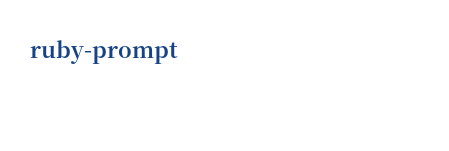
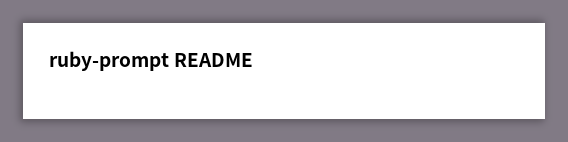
- ruby-prompt
+ ruby-prompt README

